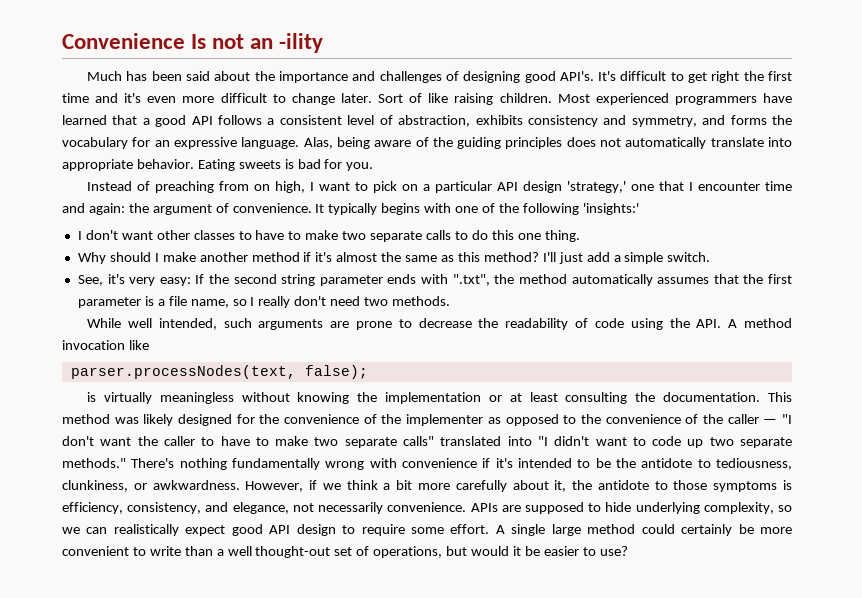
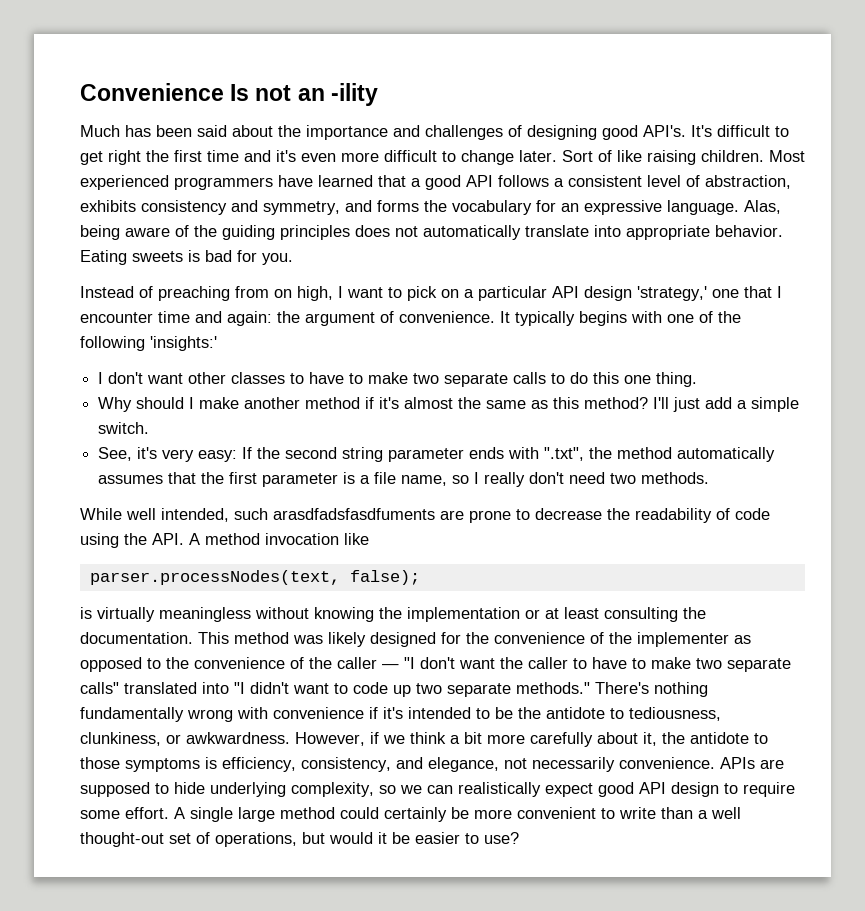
- While well intended, such arguments are prone to decrease the readability of code using the API. A method invocation like
+ While well intended, such arasdfadsfasdfuments are prone to decrease the readability of code using the API. A method invocation like

